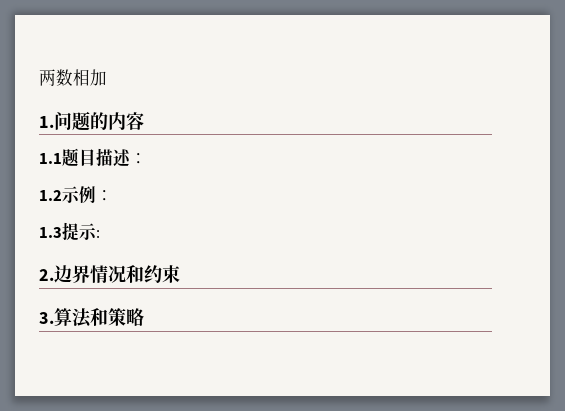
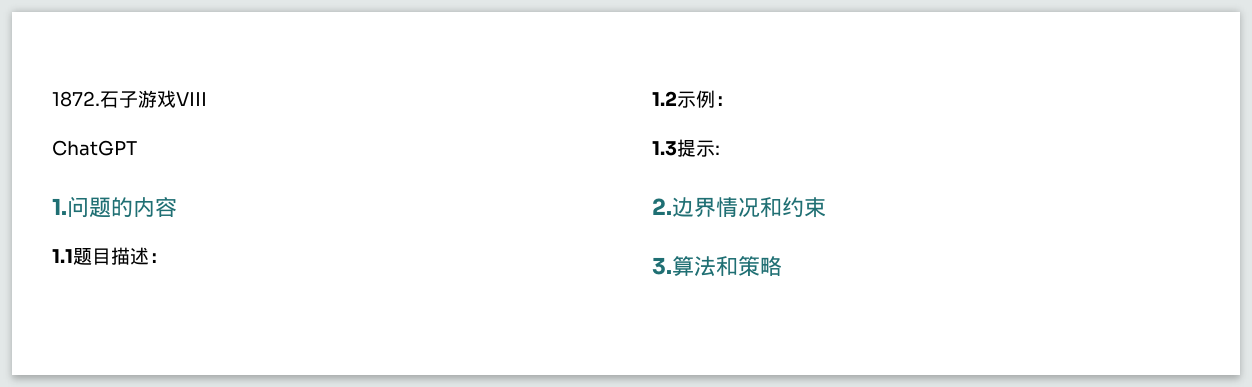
- 两数相加
+ 1872.石子游戏VIII
+ ChatGPT

